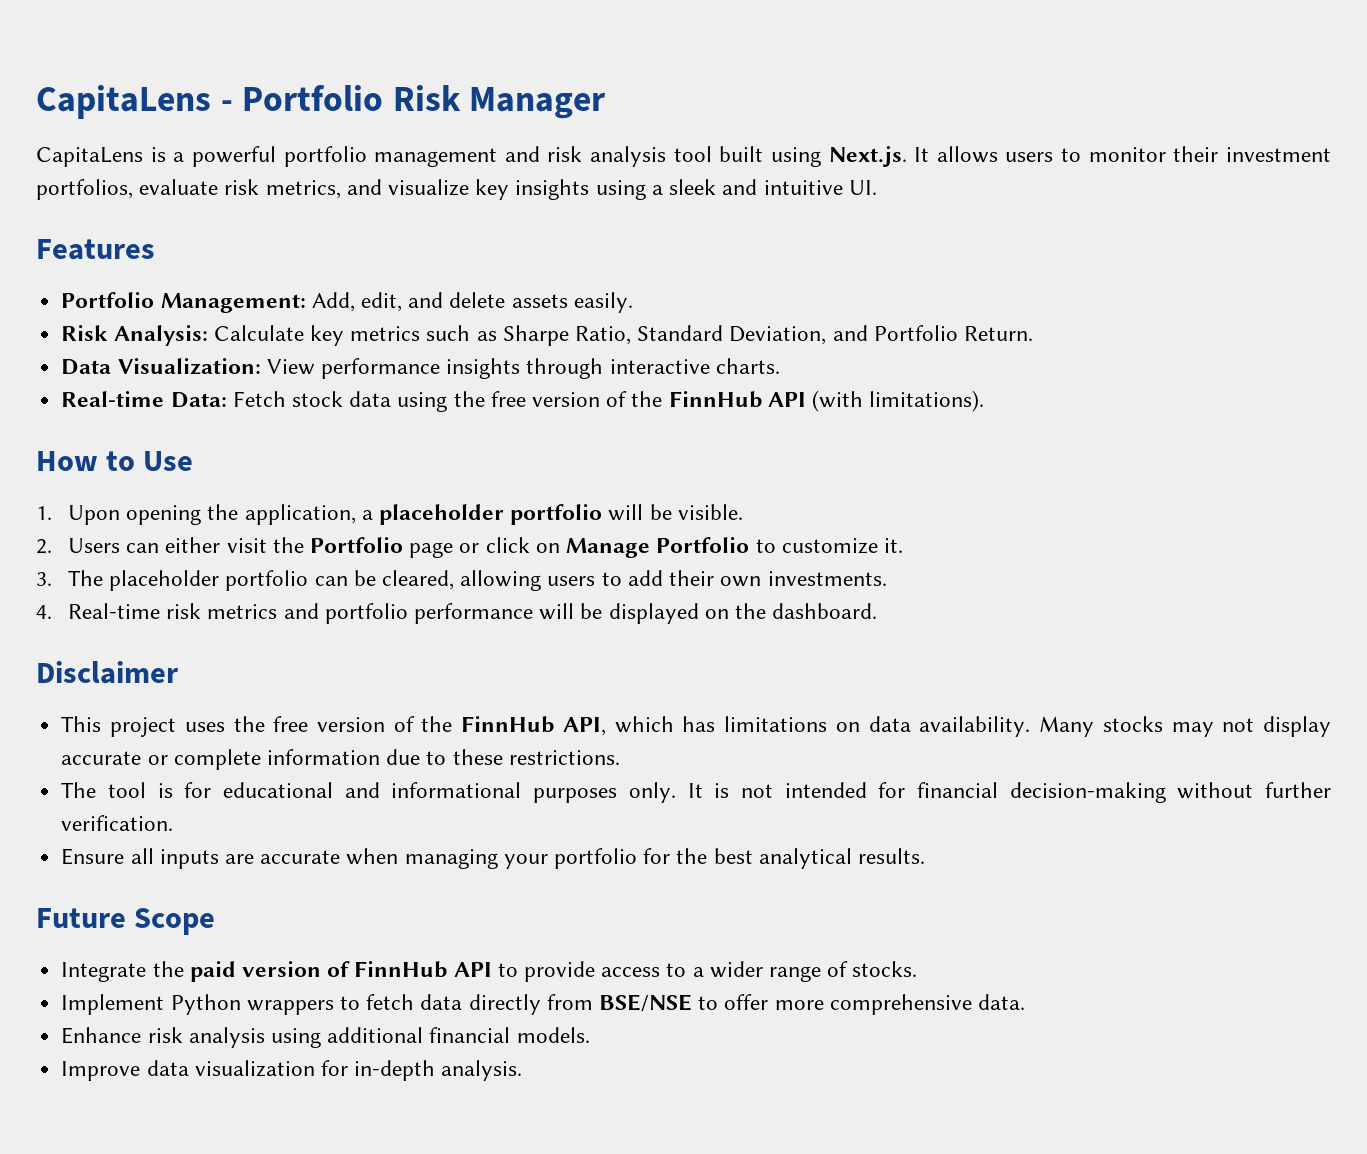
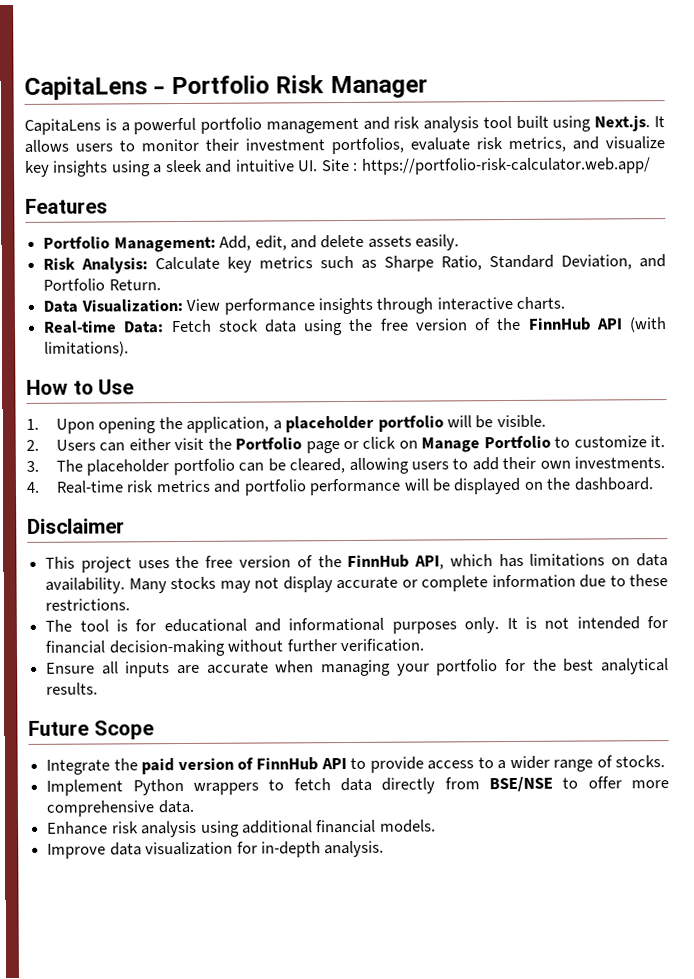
- CapitaLens is a powerful portfolio management and risk analysis tool built using Next.js. It allows users to monitor their investment portfolios, evaluate risk metrics, and visualize key insights using a sleek and intuitive UI.
+ CapitaLens is a powerful portfolio management and risk analysis tool built using Next.js. It allows users to monitor their investment portfolios, evaluate risk metrics, and visualize key insights using a sleek and intuitive UI. Site : https://portfolio-risk-calculator.web.app/

